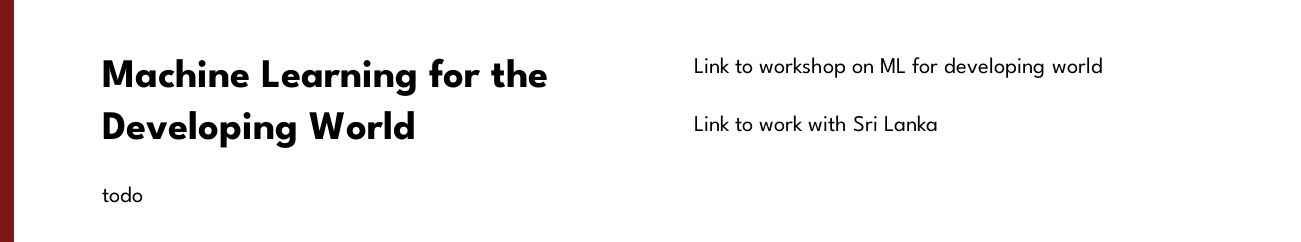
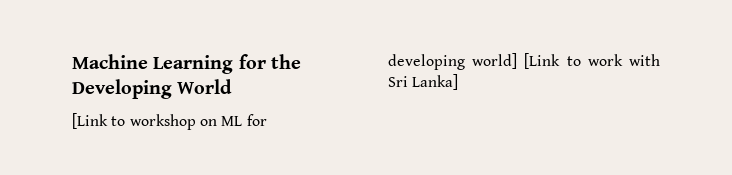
- todo
- Link to workshop on ML for developing world
- Link to work with Sri Lanka
+ [Link to workshop on ML for developing world] [Link to work with Sri Lanka]

